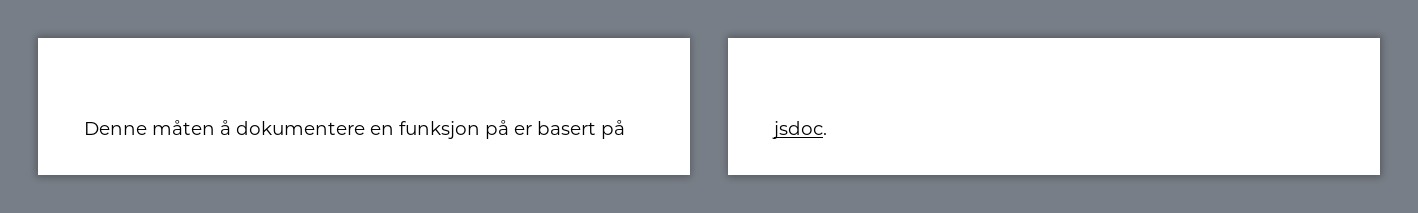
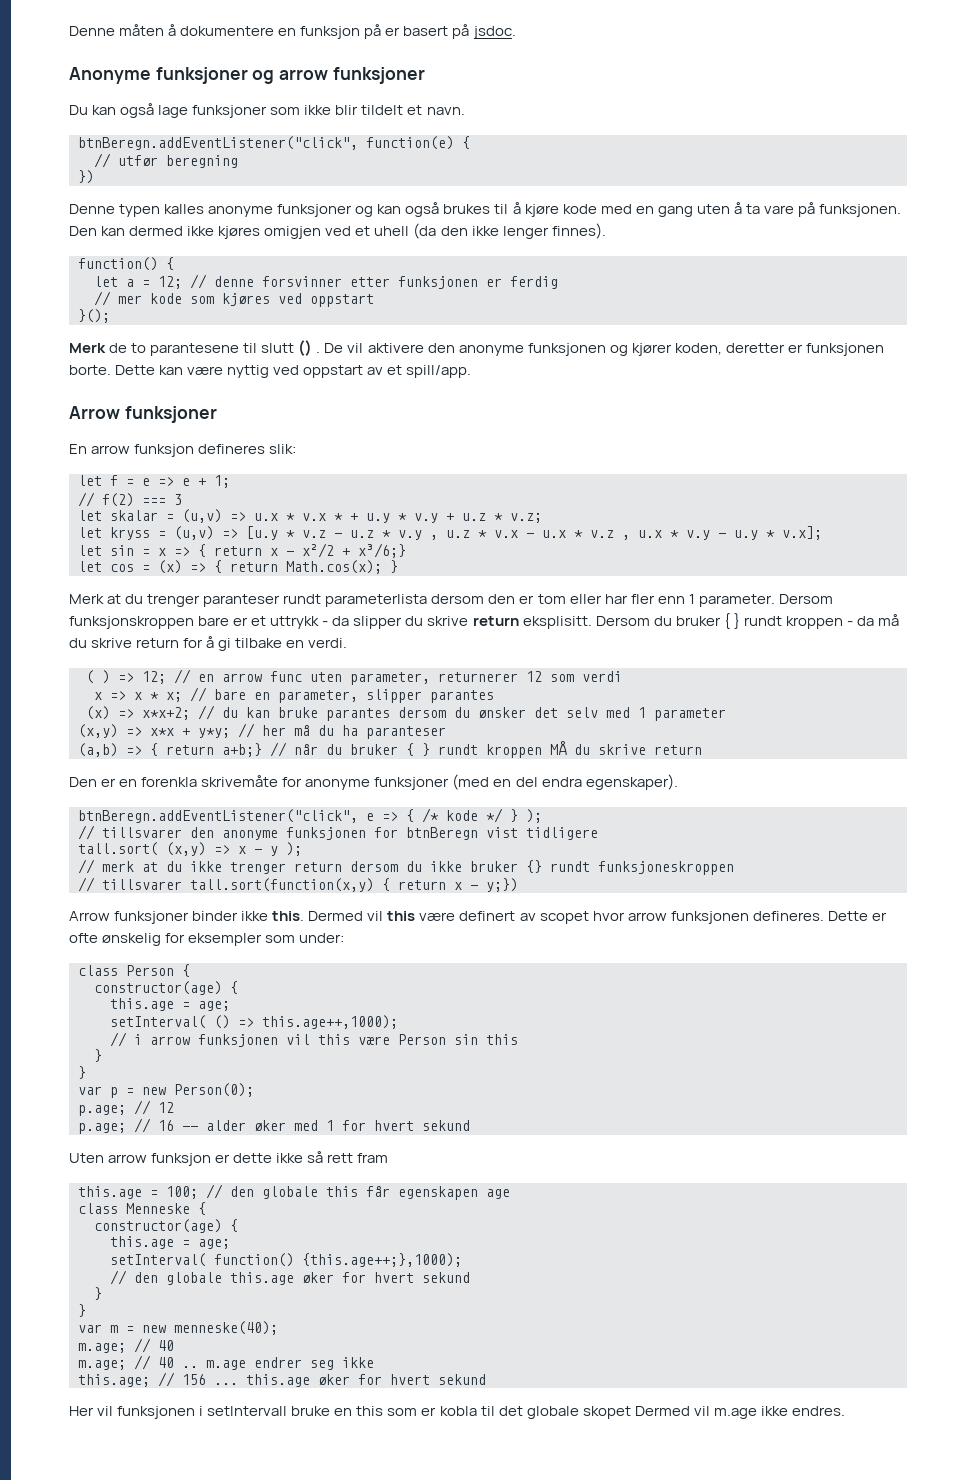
+ Anonyme funksjoner og arrow funksjoner
+ Du kan også lage funksjoner som ikke blir tildelt et navn.
+ btnBeregn.addEventListener("click", function(e) {
+ // utfør beregning
+ })
+ Denne typen kalles anonyme funksjoner og kan også brukes til å kjøre kode med en gang uten å ta vare på funksjonen. Den kan dermed ikke kjøres omigjen ved et uhell (da den ikke lenger finnes).
+ function() {
+ let a = 12; // denne forsvinner etter funksjonen er ferdig
+ // mer kode som kjøres ved oppstart
+ }();
+ Merk de to parantesene til slutt () . De vil aktivere den anonyme funksjonen og kjører koden, deretter er funksjonen borte. Dette kan være nyttig ved oppstart av et spill/app.
+ Arrow funksjoner
+ En arrow funksjon defineres slik:
+ let f = e => e + 1;
+ // f(2) === 3
+ let skalar = (u,v) => u.x * v.x * + u.y * v.y + u.z * v.z;
+ let kryss = (u,v) => [u.y * v.z - u.z * v.y , u.z * v.x - u.x * v.z , u.x * v.y - u.y * v.x];
+ let sin = x => { return x - x²/2 + x³/6;}
+ let cos = (x) => { return Math.cos(x); }
+ Merk at du trenger paranteser rundt parameterlista dersom den er tom eller har fler enn 1 parameter. Dersom funksjonskroppen bare er et uttrykk - da slipper du skrive return eksplisitt. Dersom du bruker { } rundt kroppen - da må du skrive return for å gi tilbake en verdi.
+ ( ) => 12; // en arrow func uten parameter, returnerer 12 som verdi
+ x => x * x; // bare en parameter, slipper parantes
+ (x) => x*x+2; // du kan bruke parantes dersom du ønsker det selv med 1 parameter
+ (x,y) => x*x + y*y; // her må du ha paranteser
+ (a,b) => { return a+b;} // når du bruker { } rundt kroppen MÅ du skrive return
+ Den er en forenkla skrivemåte for anonyme funksjoner (med en del endra egenskaper).
+ btnBeregn.addEventListener("click", e => { /* kode */ } );
+ // tillsvarer den anonyme funksjonen for btnBeregn vist tidligere
+ tall.sort( (x,y) => x - y );
+ // merk at du ikke trenger return dersom du ikke bruker {} rundt funksjoneskroppen
+ // tillsvarer tall.sort(function(x,y) { return x - y;})
+ Arrow funksjoner binder ikke this. Dermed vil this være definert av scopet hvor arrow funksjonen defineres. Dette er ofte ønskelig for eksempler som under:
+ class Person {
+ constructor(age) {
+ this.age = age;
+ setInterval( () => this.age++,1000);
+ // i arrow funksjonen vil this være Person sin this
+ }
+ }
+ var p = new Person(0);
+ p.age; // 12
+ p.age; // 16 -- alder øker med 1 for hvert sekund
+ Uten arrow funksjon er dette ikke så rett fram
+ this.age = 100; // den globale this får egenskapen age
+ class Menneske {
+ constructor(age) {
+ this.age = age;
+ setInterval( function() {this.age++;},1000);
+ // den globale this.age øker for hvert sekund
+ }
+ }
+ var m = new menneske(40);
+ m.age; // 40
+ m.age; // 40 .. m.age endrer seg ikke
+ this.age; // 156 ... this.age øker for hvert sekund
+ Her vil funksjonen i setIntervall bruke en this som er kobla til det globale skopet Dermed vil m.age ikke endres.

